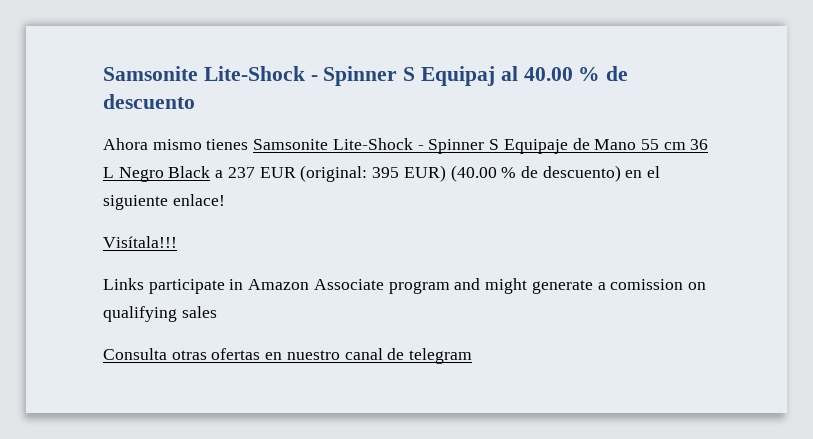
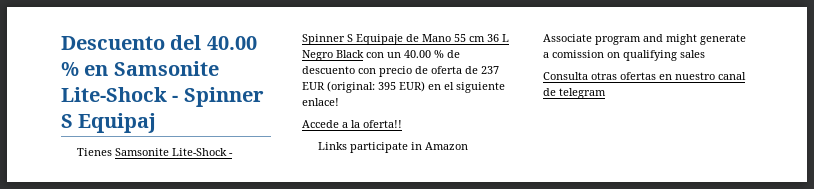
- Samsonite Lite-Shock - Spinner S Equipaj al 40.00 % de descuento
- Ahora mismo tienes Samsonite Lite-Shock - Spinner S Equipaje de Mano 55 cm 36 L Negro Black a 237 EUR (original: 395 EUR) (40.00 % de descuento) en el siguiente enlace!
+ Descuento del 40.00 % en Samsonite Lite-Shock - Spinner S Equipaj
+ Tienes Samsonite Lite-Shock - Spinner S Equipaje de Mano 55 cm 36 L Negro Black con un 40.00 % de descuento con precio de oferta de 237 EUR (original: 395 EUR) en el siguiente enlace!
- Visítala!!!
+ Accede a la oferta!!

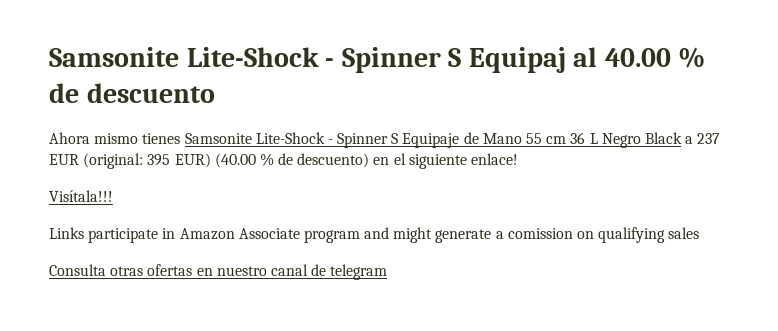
- Descuento del 40.00 % en Samsonite Lite-Shock - Spinner S Equipaj
- Tienes Samsonite Lite-Shock - Spinner S Equipaje de Mano 55 cm 36 L Negro Black con un 40.00 % de descuento con precio de oferta de 237 EUR (original: 395 EUR) en el siguiente enlace!
+ Samsonite Lite-Shock - Spinner S Equipaj al 40.00 % de descuento
+ Ahora mismo tienes Samsonite Lite-Shock - Spinner S Equipaje de Mano 55 cm 36 L Negro Black a 237 EUR (original: 395 EUR) (40.00 % de descuento) en el siguiente enlace!
- Accede a la oferta!!
+ Visítala!!!

